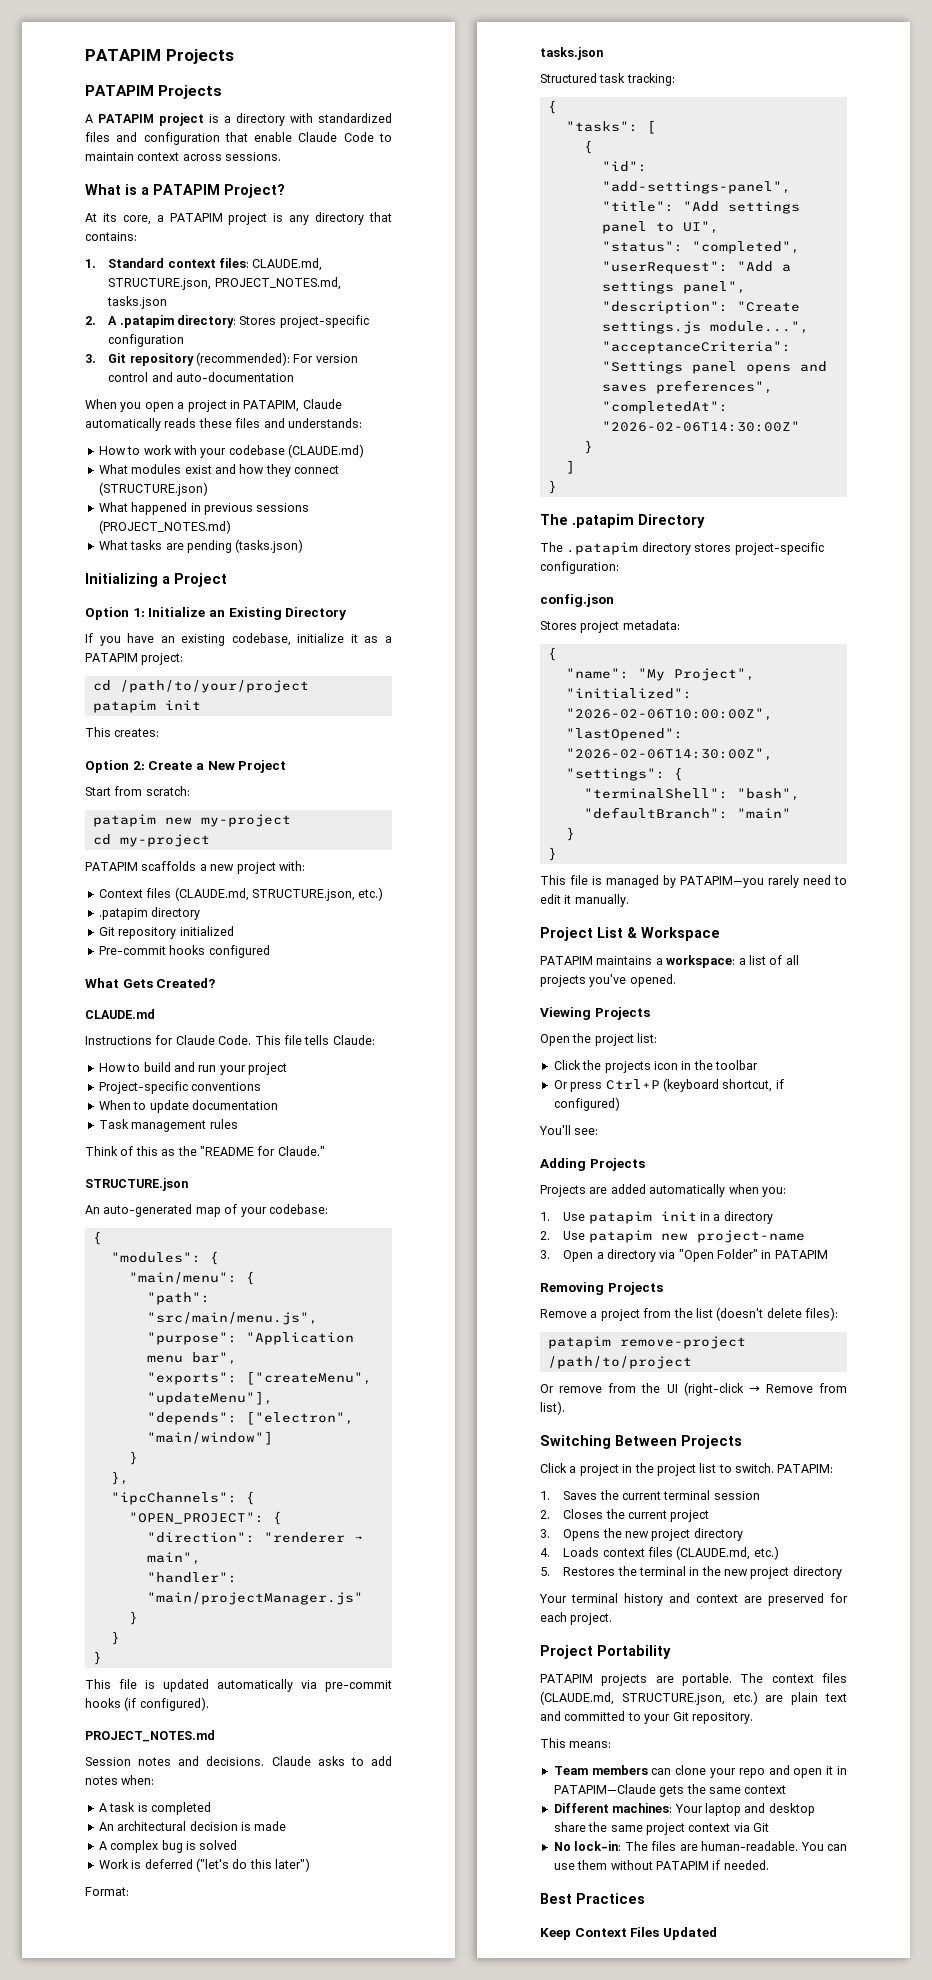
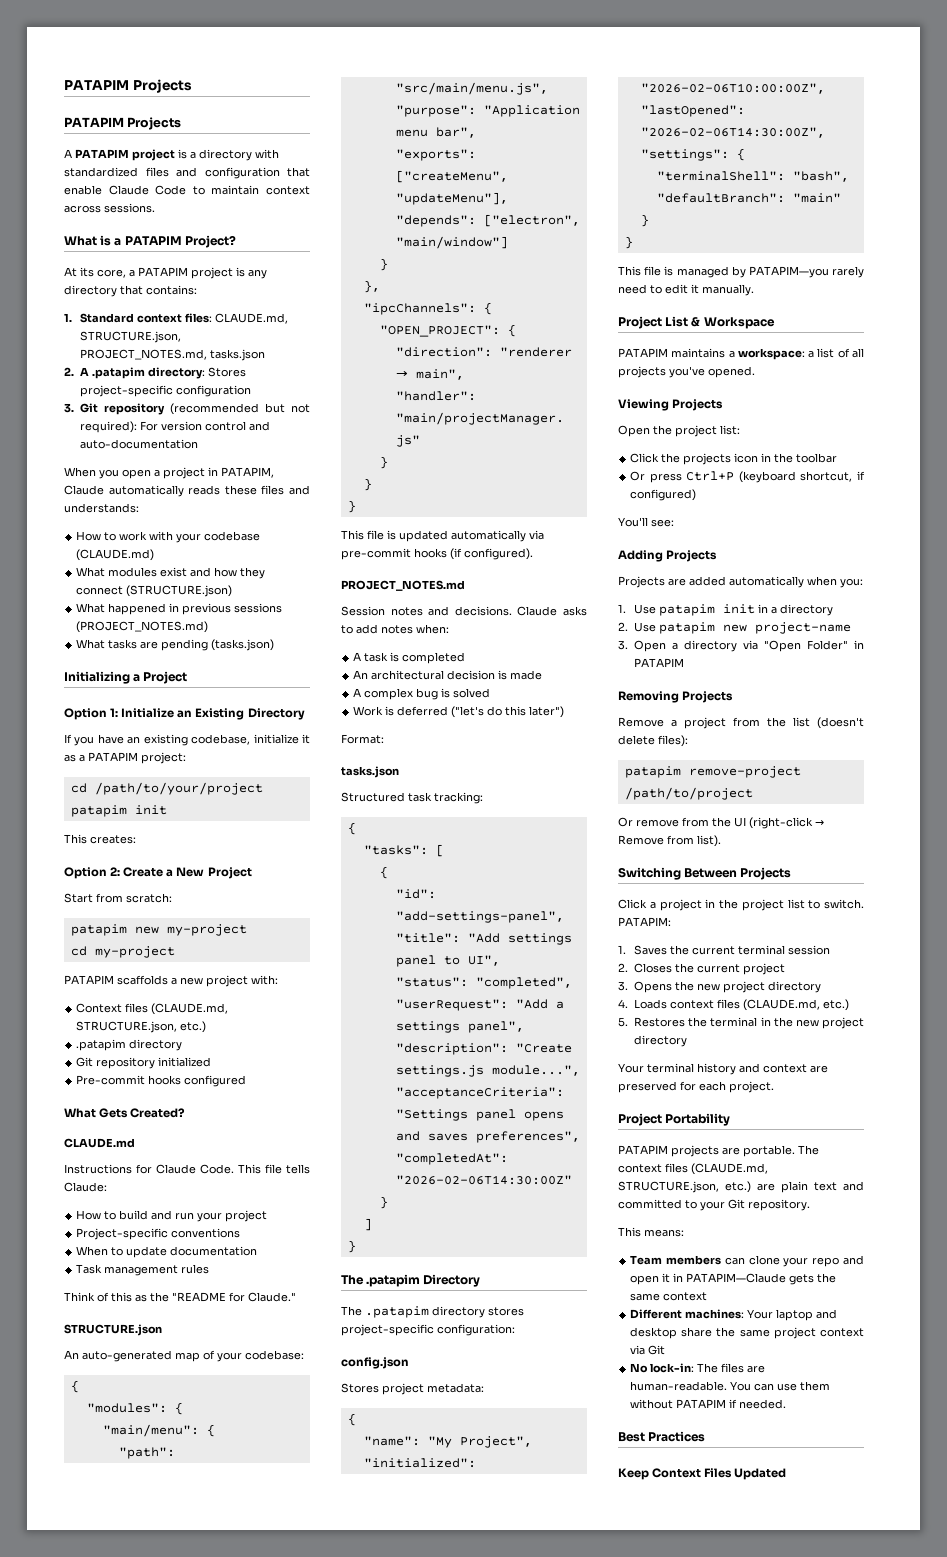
- 3. Git repository (recommended): For version control and auto-documentation
+ 3. Git repository (recommended but not required): For version control and auto-documentation

